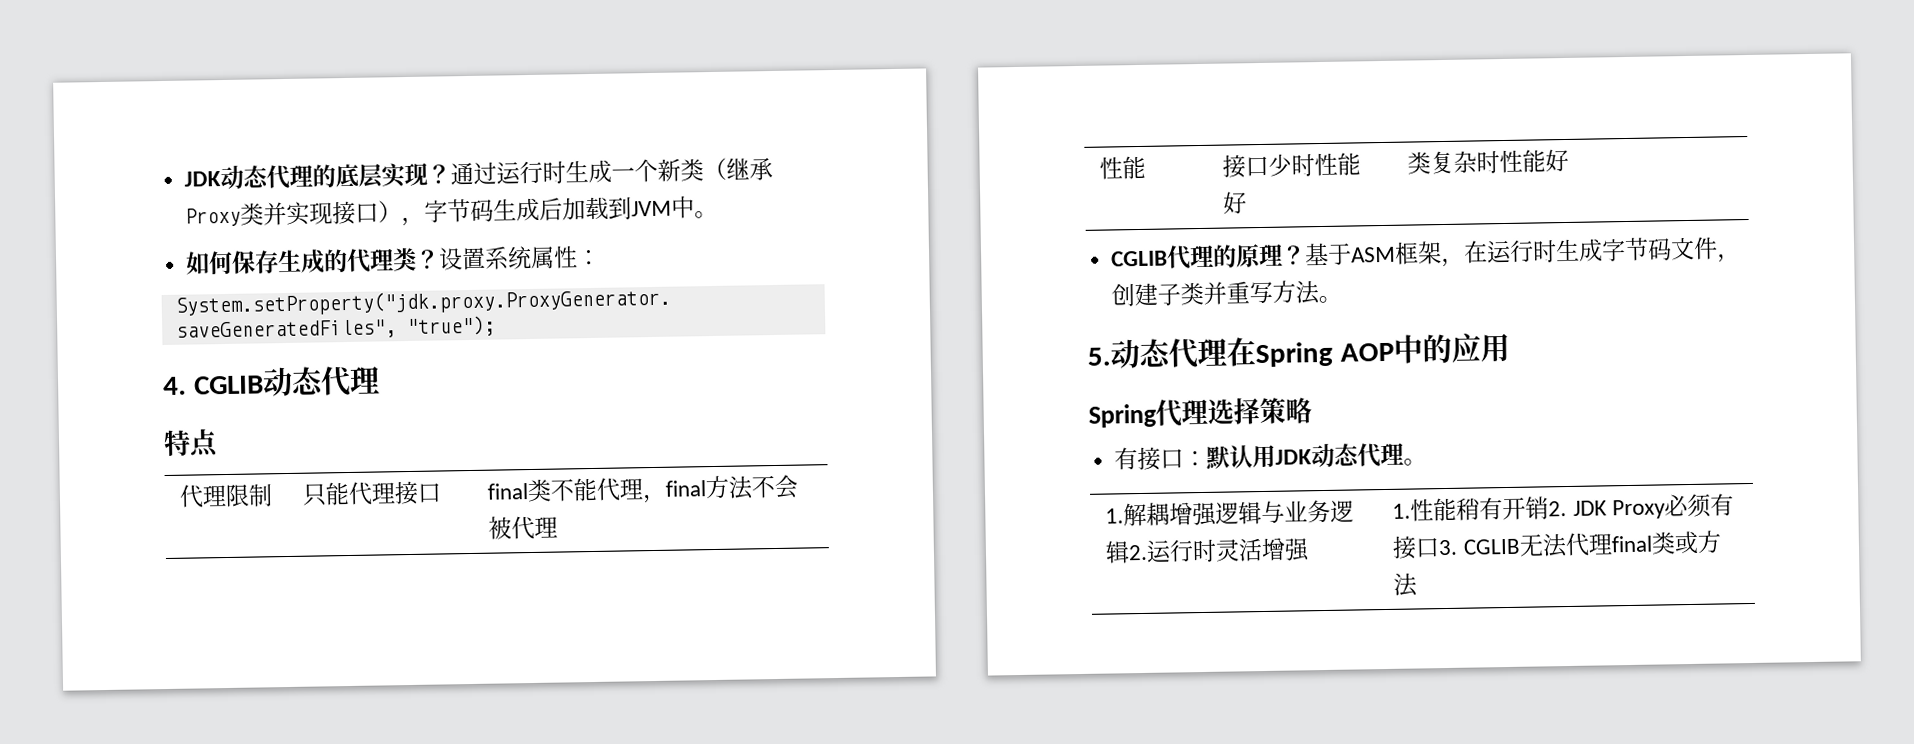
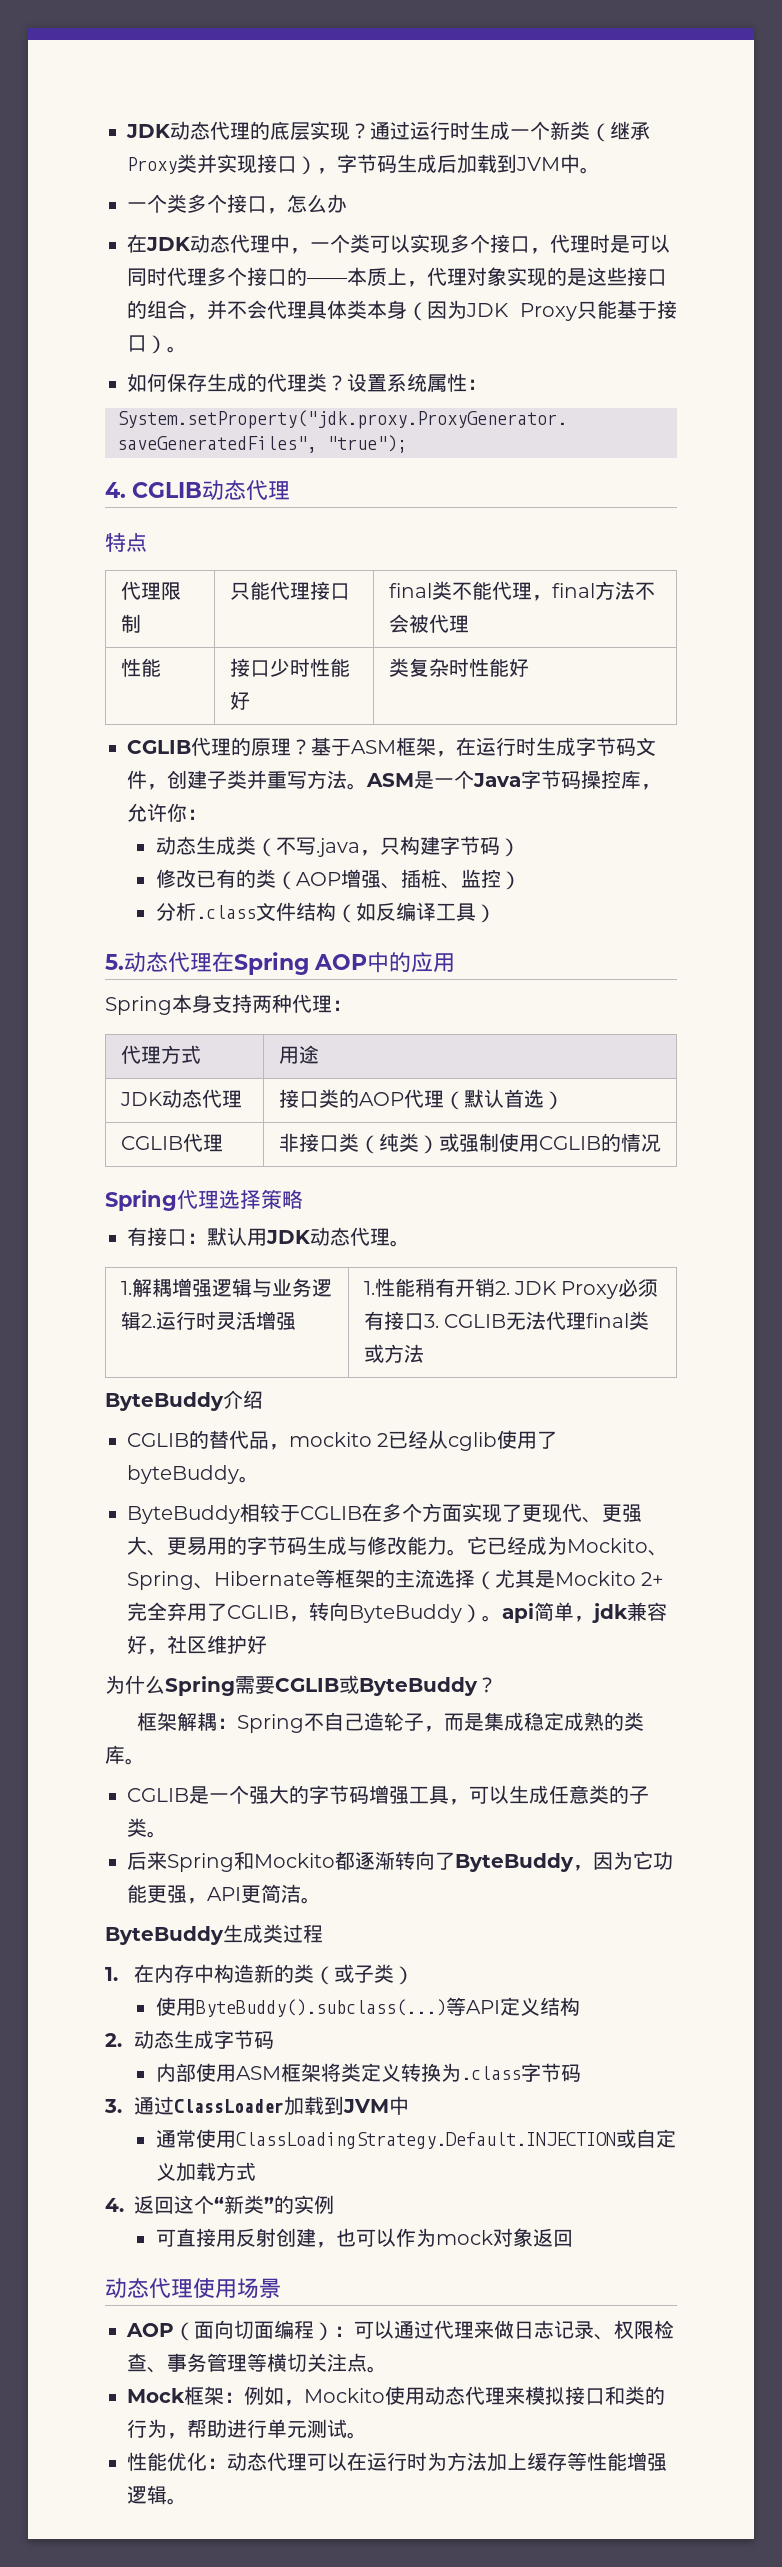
+ 一个类多个接口，怎么办
+ 在JDK动态代理中，一个类可以实现多个接口，代理时是可以同时代理多个接口的——本质上，代理对象实现的是这些接口的组合，并不会代理具体类本身（因为JDK Proxy只能基于接口）。
+ ASM是一个Java字节码操控库，允许你：
+ 动态生成类（不写.java，只构建字节码）
+ 修改已有的类（AOP增强、插桩、监控）
+ 分析.class文件结构（如反编译工具）
+ Spring本身支持两种代理：
+ 代理方式 | 用途
+ JDK动态代理 | 接口类的AOP代理（默认首选）
+ CGLIB代理 | 非接口类（纯类）或强制使用CGLIB的情况
+ ByteBuddy介绍
+ CGLIB的替代品，mockito 2已经从cglib使用了byteBuddy。
+ ByteBuddy相较于CGLIB在多个方面实现了更现代、更强大、更易用的字节码生成与修改能力。它已经成为Mockito、Spring、Hibernate等框架的主流选择（尤其是Mockito 2+完全弃用了CGLIB，转向ByteBuddy）。api简单，jdk兼容好，社区维护好
+ 为什么Spring需要CGLIB或ByteBuddy？
+ 框架解耦：Spring不自己造轮子，而是集成稳定成熟的类库。
+ CGLIB是一个强大的字节码增强工具，可以生成任意类的子类。
+ 后来Spring和Mockito都逐渐转向了ByteBuddy，因为它功能更强，API更简洁。
+ ByteBuddy生成类过程
+ 1.在内存中构造新的类（或子类）
+ 使用ByteBuddy().subclass(...)等API定义结构
+ 2.动态生成字节码
+ 内部使用ASM框架将类定义转换为.class字节码
+ 3.通过ClassLoader加载到JVM中
+ 通常使用ClassLoadingStrategy.Default.INJECTION或自定义加载方式
+ 4.返回这个“新类”的实例
+ 可直接用反射创建，也可以作为mock对象返回
+ 动态代理使用场景
+ AOP（面向切面编程）：可以通过代理来做日志记录、权限检查、事务管理等横切关注点。
+ Mock框架：例如，Mockito使用动态代理来模拟接口和类的行为，帮助进行单元测试。
+ 性能优化：动态代理可以在运行时为方法加上缓存等性能增强逻辑。

